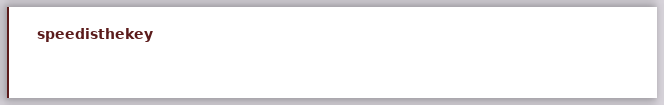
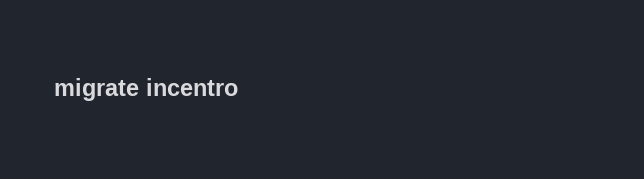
- speedisthekey
+ migrate incentro

